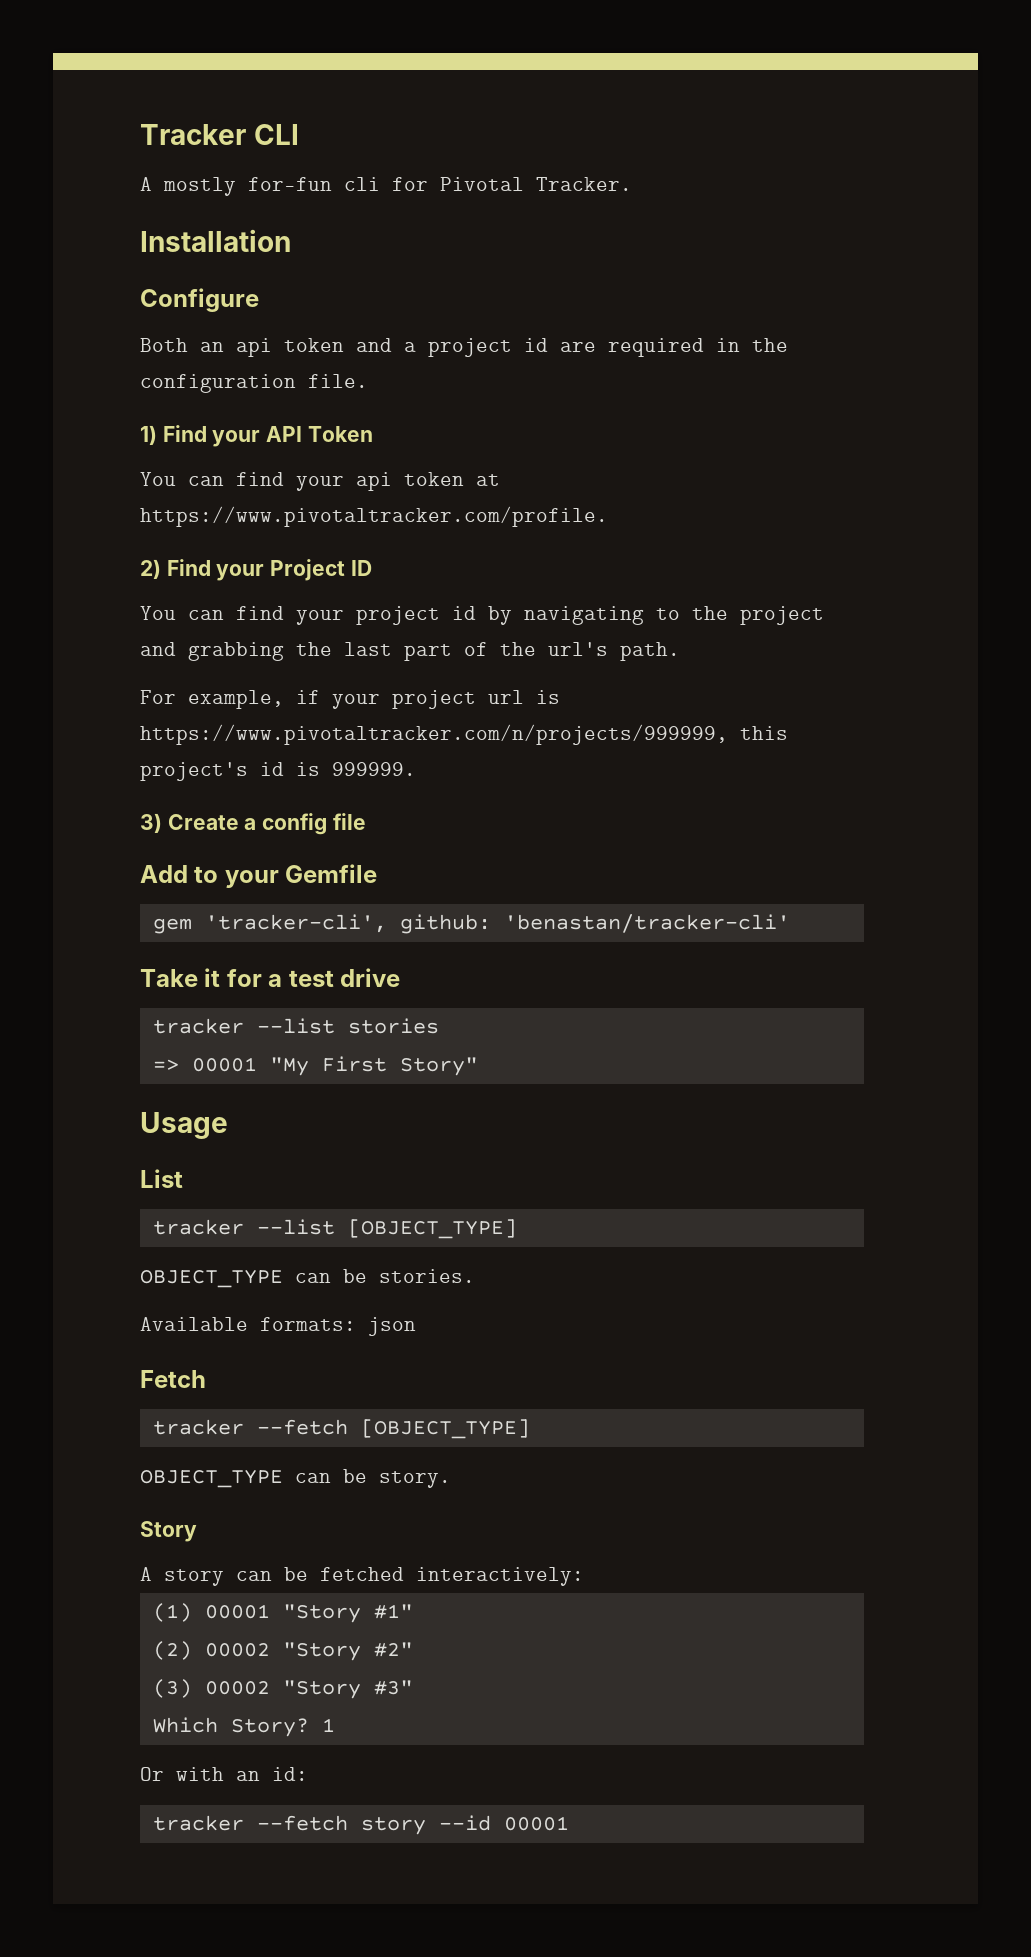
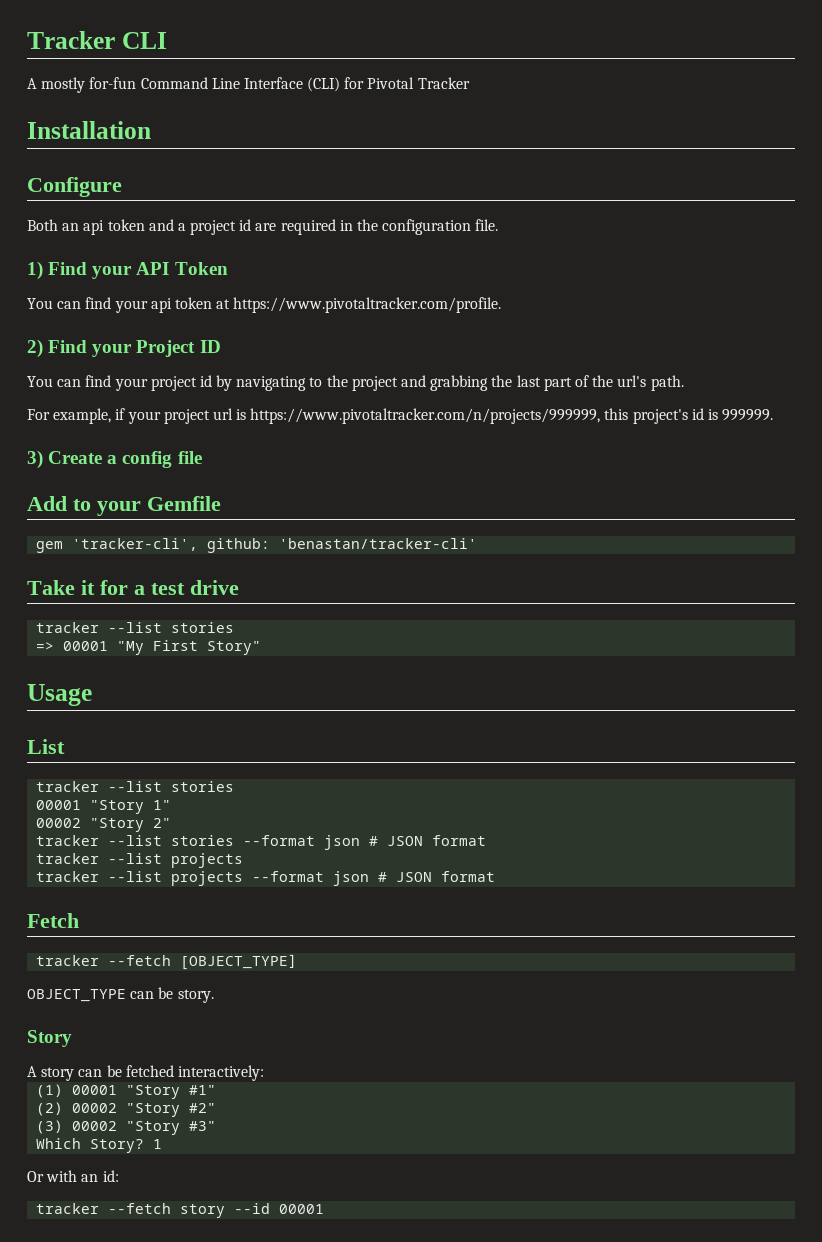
- A mostly for-fun cli for Pivotal Tracker.
+ A mostly for-fun Command Line Interface (CLI) for Pivotal Tracker
  List
- tracker --list [OBJECT_TYPE]
- OBJECT_TYPE can be stories.
- Available formats: json
+ tracker --list stories
+ 00001 "Story 1"
+ 00002 "Story 2"
+ tracker --list stories --format json # JSON format
+ tracker --list projects
+ tracker --list projects --format json # JSON format

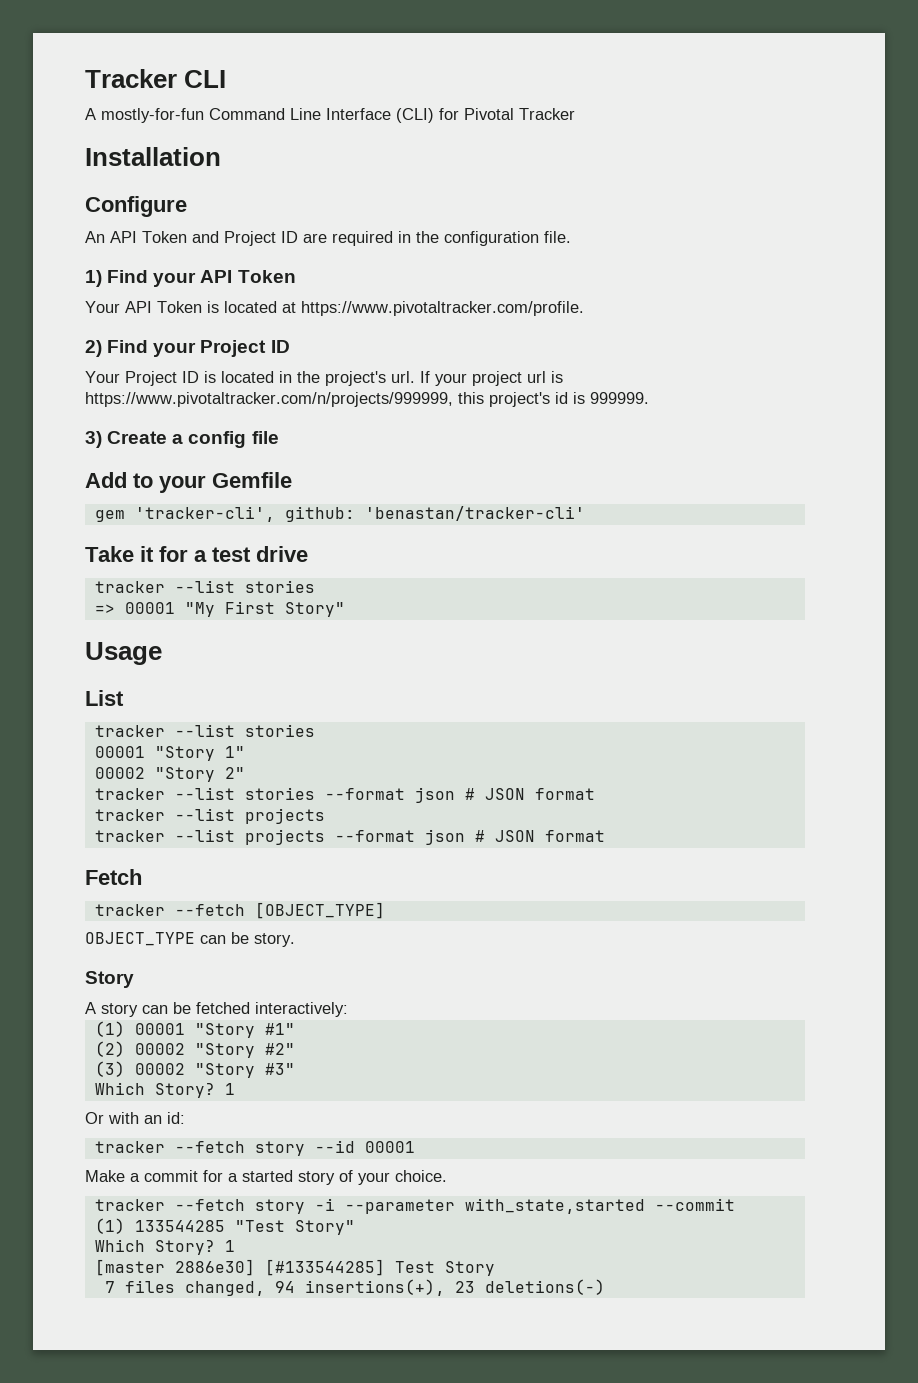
- A mostly for-fun Command Line Interface (CLI) for Pivotal Tracker
+ A mostly-for-fun Command Line Interface (CLI) for Pivotal Tracker
- Both an api token and a project id are required in the configuration file.
+ An API Token and Project ID are required in the configuration file.
- You can find your api token at https://www.pivotaltracker.com/profile.
+ Your API Token is located at https://www.pivotaltracker.com/profile.
- You can find your project id by navigating to the project and grabbing the last part of the url's path.
- For example, if your project url is https://www.pivotaltracker.com/n/projects/999999, this project's id is 999999.
+ Your Project ID is located in the project's url. If your project url is https://www.pivotaltracker.com/n/projects/999999, this project's id is 999999.
+ Make a commit for a started story of your choice.
+ tracker --fetch story -i --parameter with_state,started --commit
+ (1) 133544285 "Test Story"
+ Which Story? 1
+ [master 2886e30] [#133544285] Test Story
+ 7 files changed, 94 insertions(+), 23 deletions(-)

